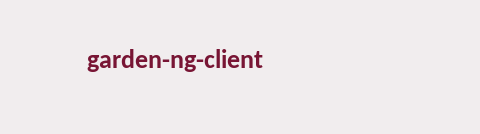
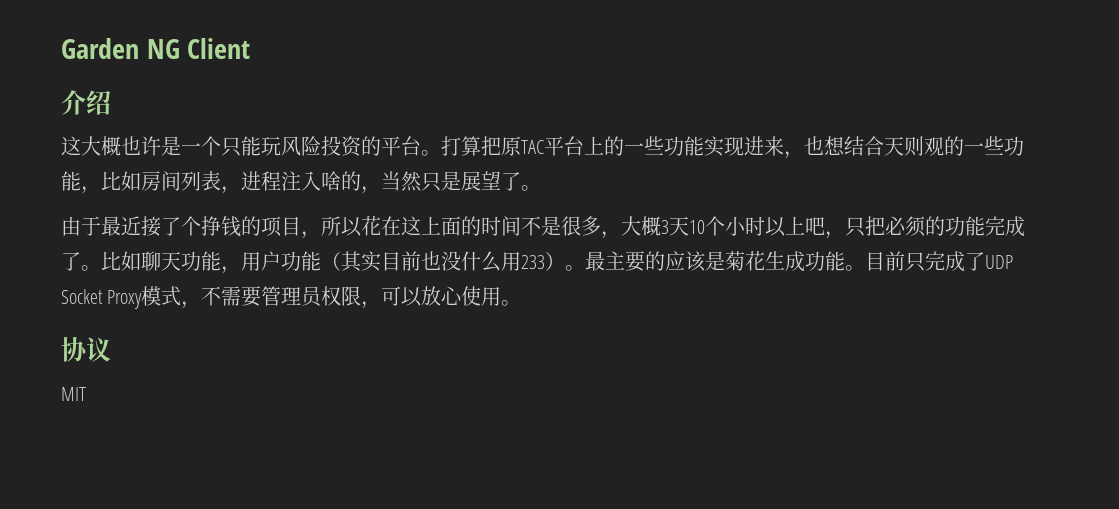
- garden-ng-client
+ Garden NG Client
+ 介绍
+ 这大概也许是一个只能玩风险投资的平台。打算把原TAC平台上的一些功能实现进来，也想结合天则观的一些功能，比如房间列表，进程注入啥的，当然只是展望了。
+ 由于最近接了个挣钱的项目，所以花在这上面的时间不是很多，大概3天10个小时以上吧，只把必须的功能完成了。比如聊天功能，用户功能（其实目前也没什么用233）。最主要的应该是菊花生成功能。目前只完成了UDP Socket Proxy模式，不需要管理员权限，可以放心使用。
+ 协议
+ MIT

